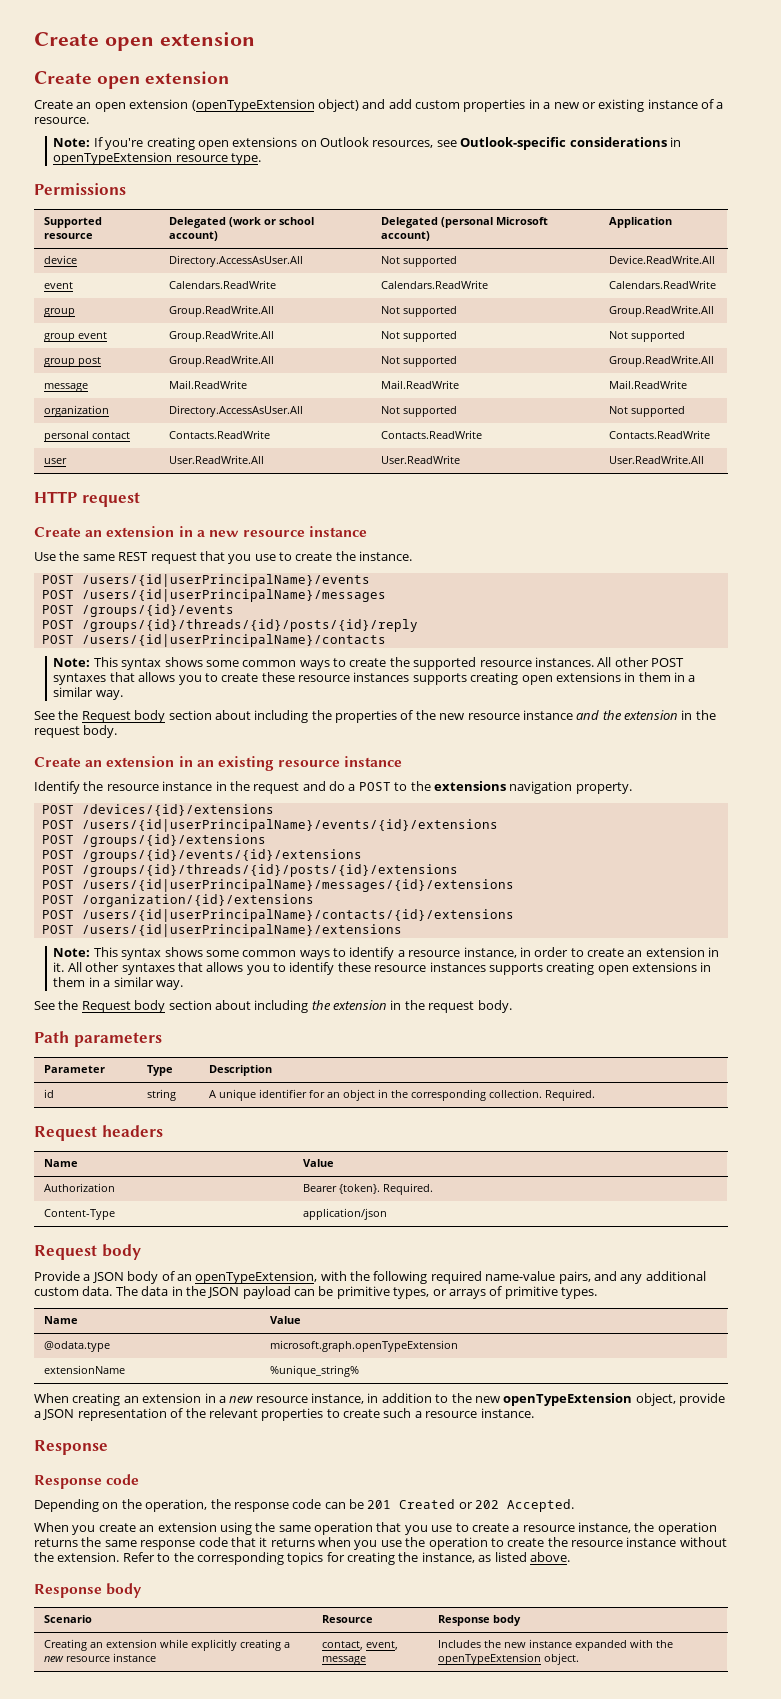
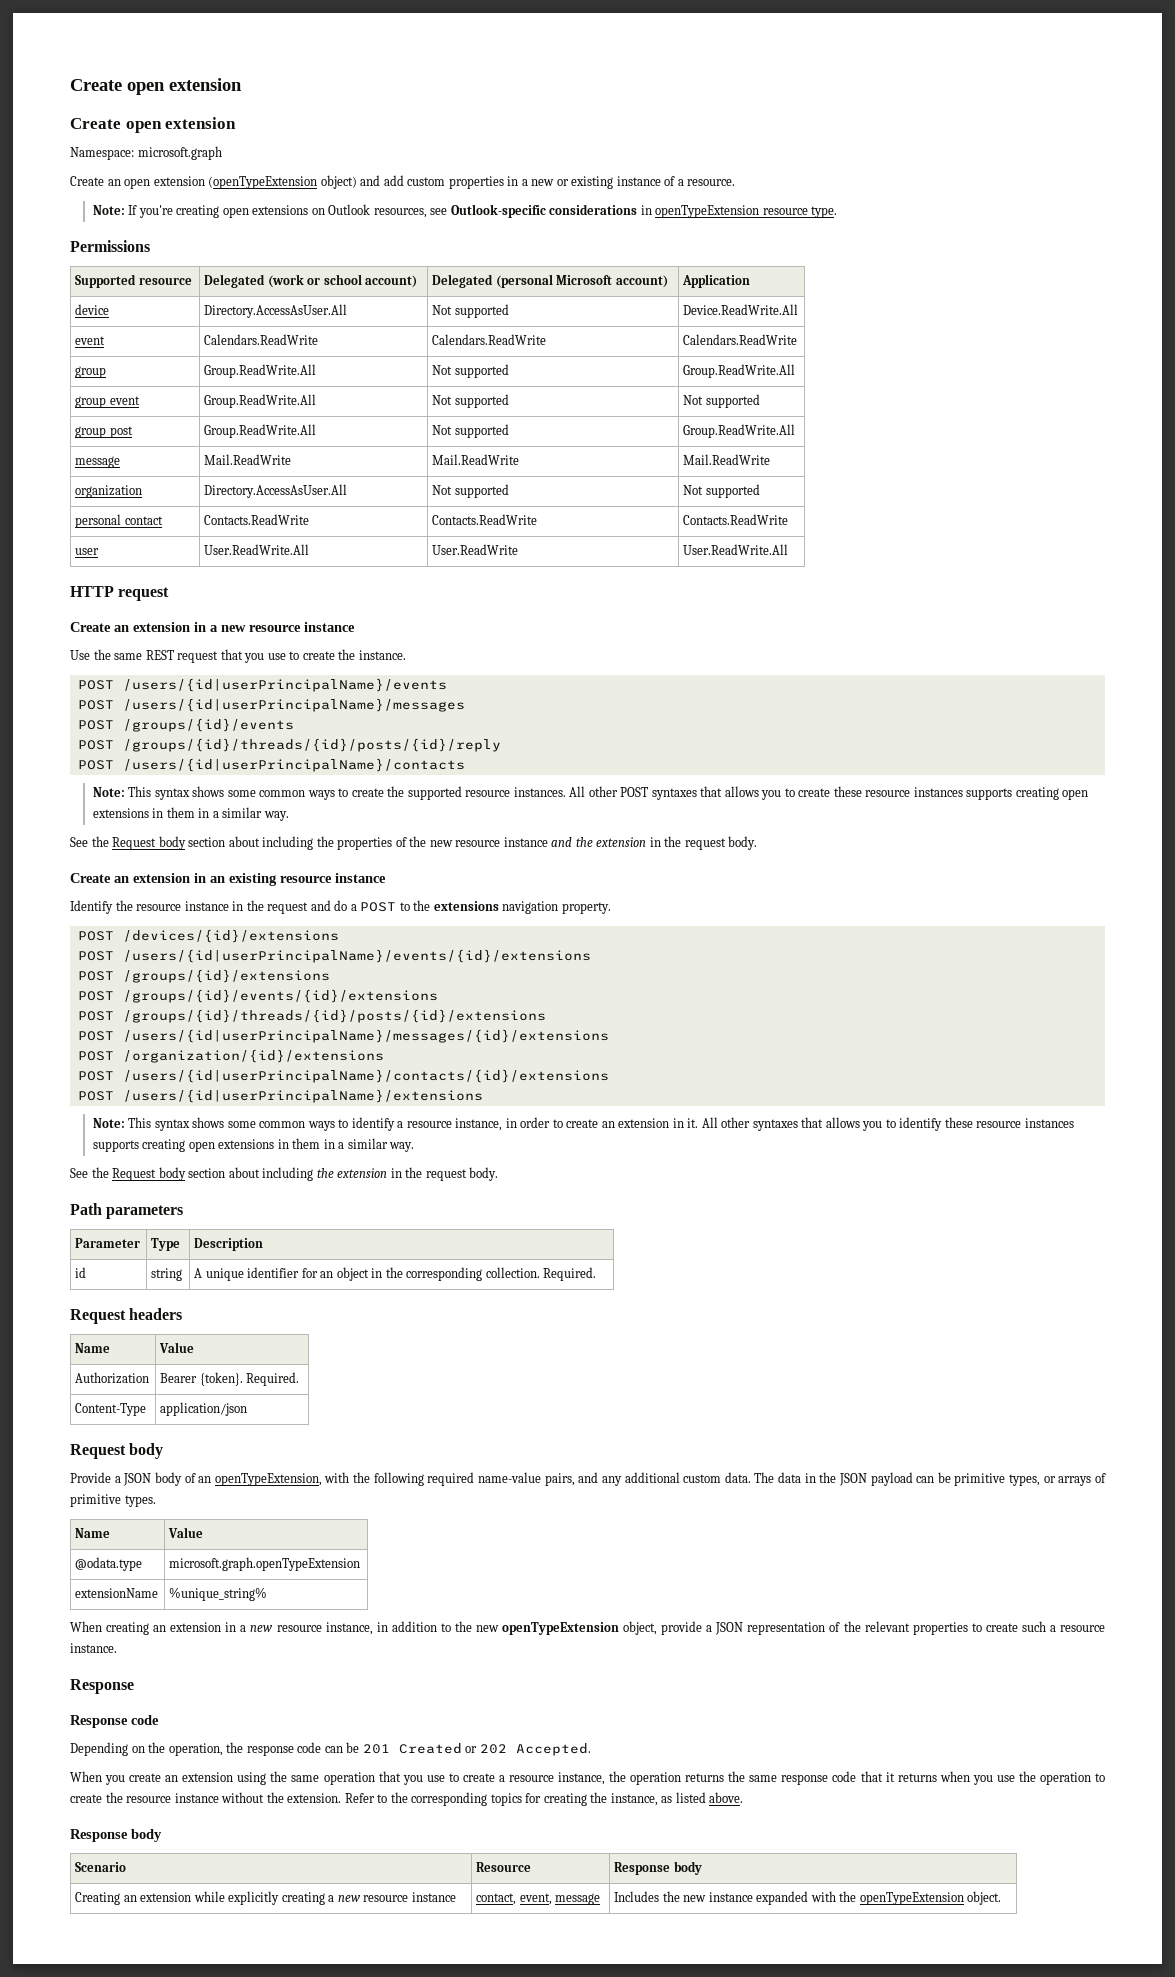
+ Namespace: microsoft.graph

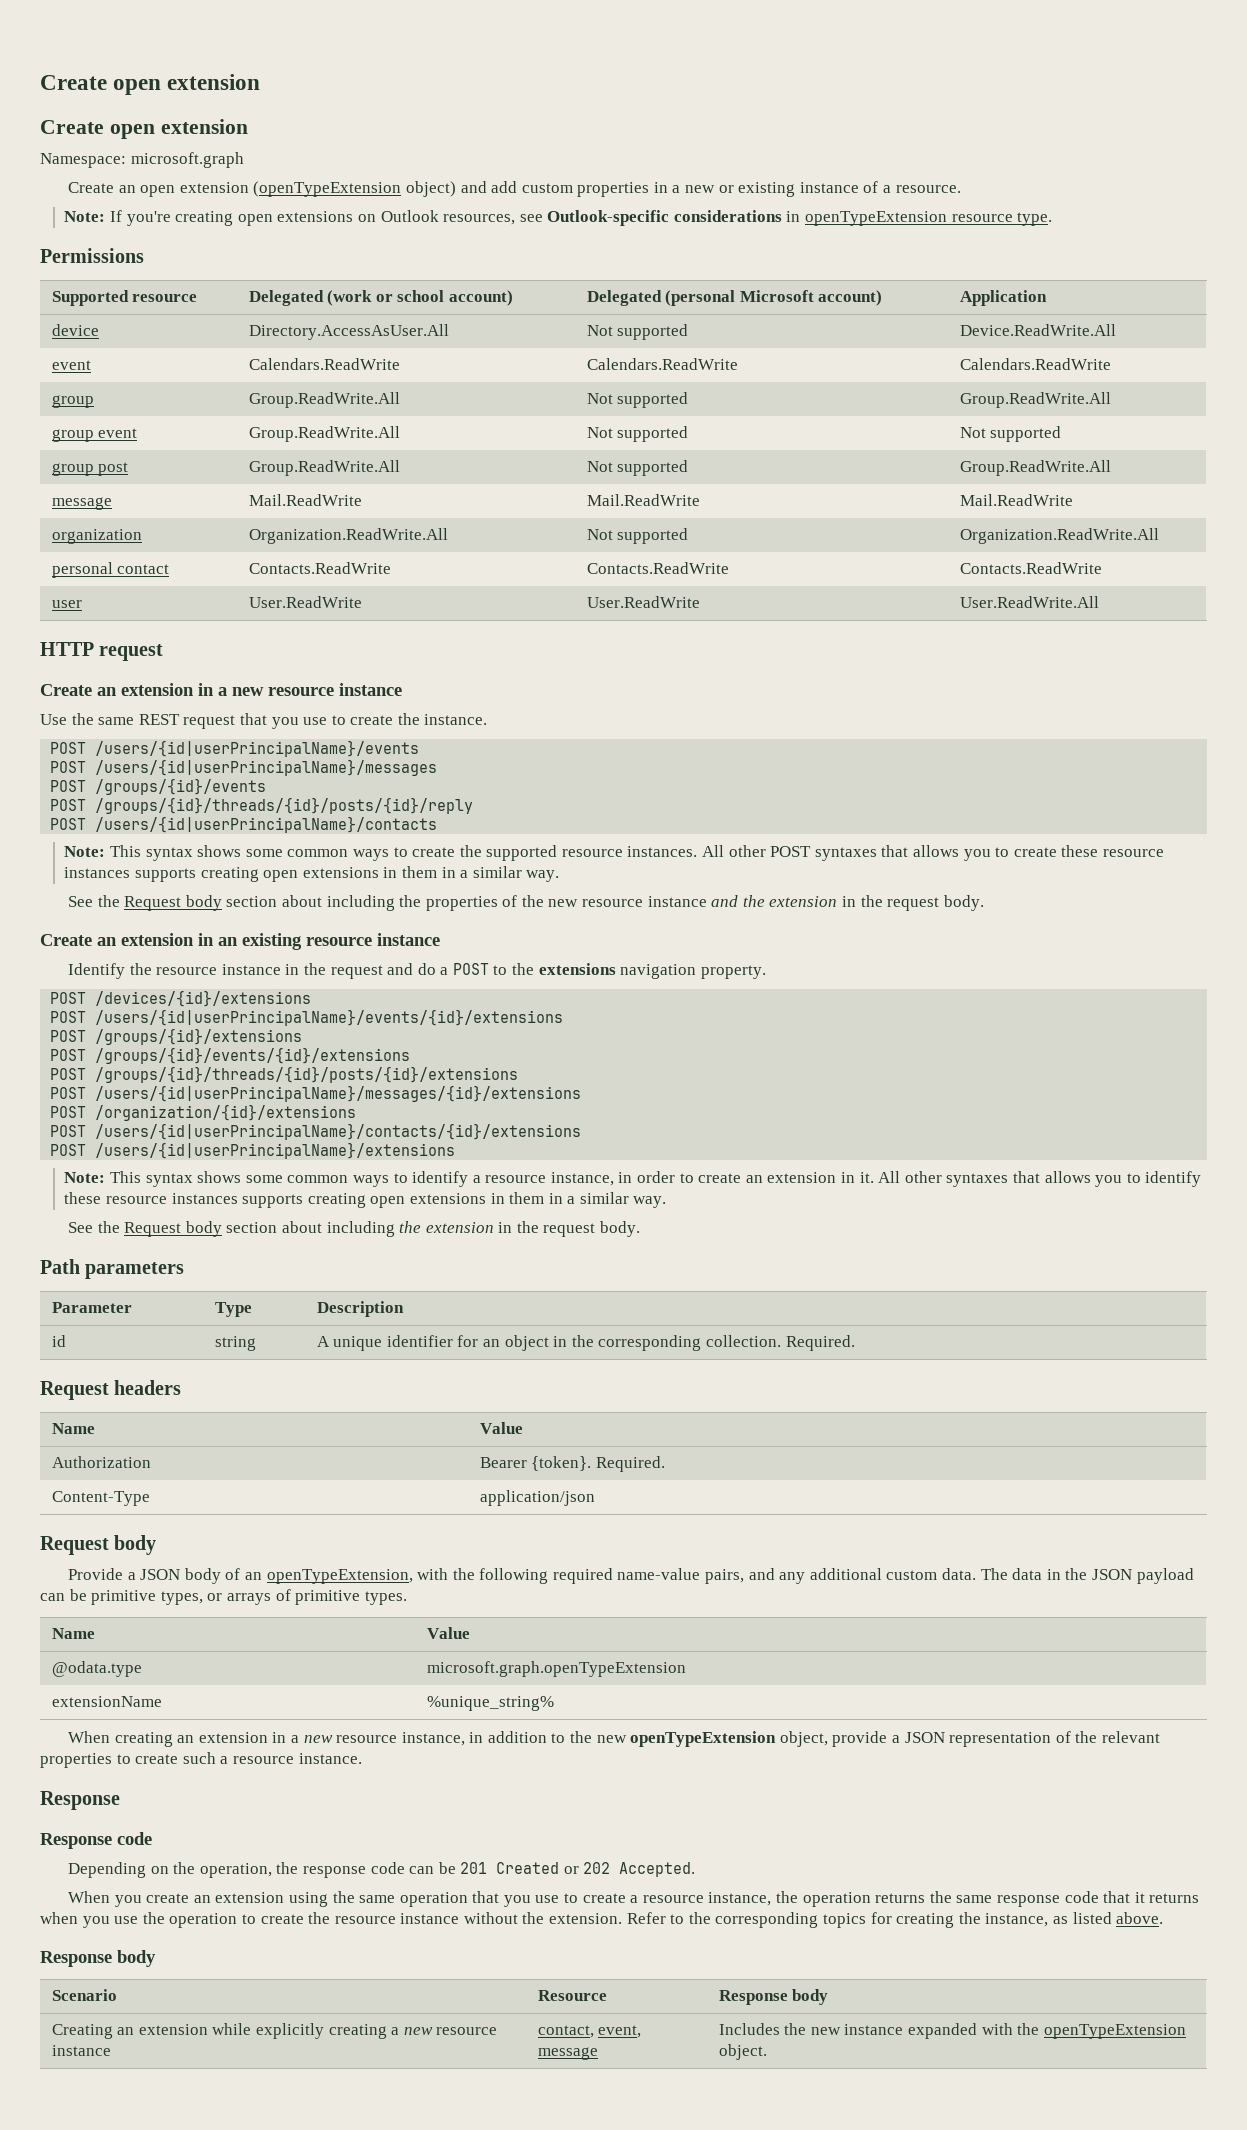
- organization | Directory.AccessAsUser.All | Not supported | Not supported
+ organization | Organization.ReadWrite.All | Not supported | Organization.ReadWrite.All
- user | User.ReadWrite.All | User.ReadWrite | User.ReadWrite.All
+ user | User.ReadWrite | User.ReadWrite | User.ReadWrite.All

